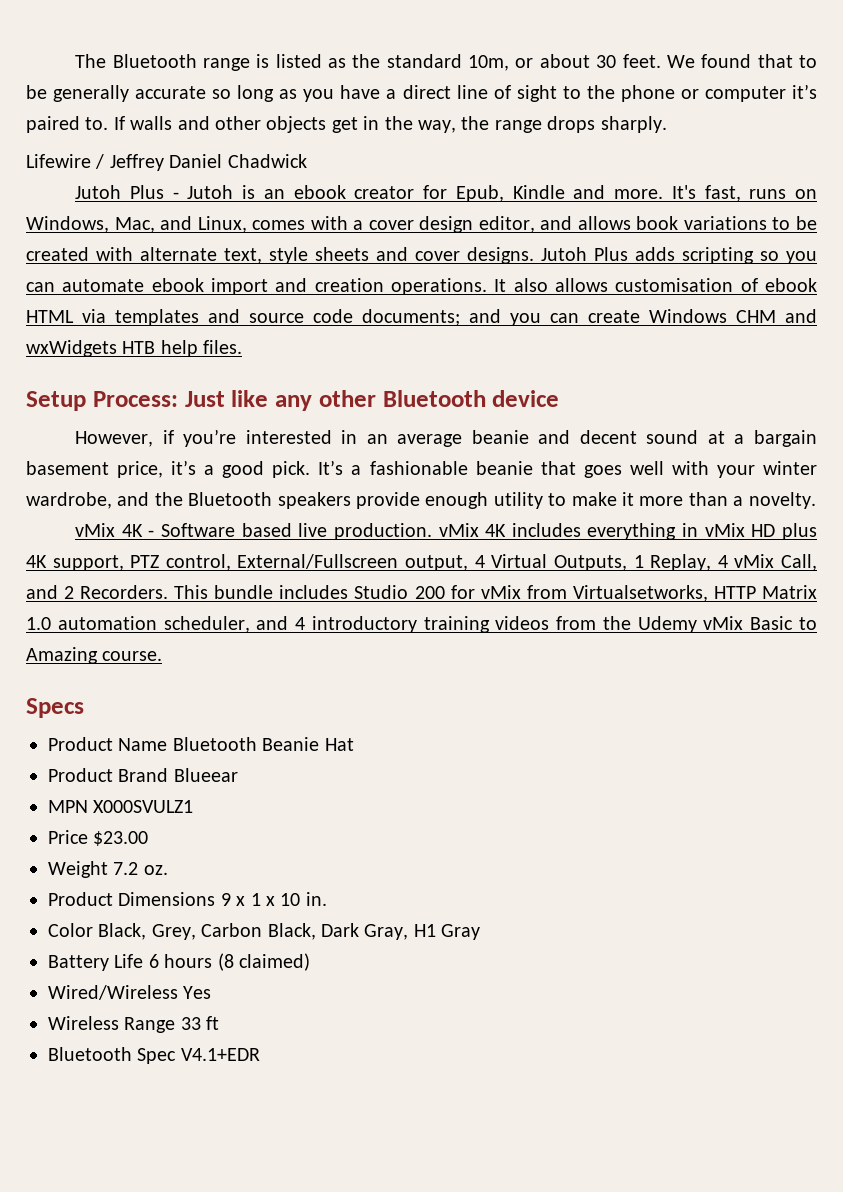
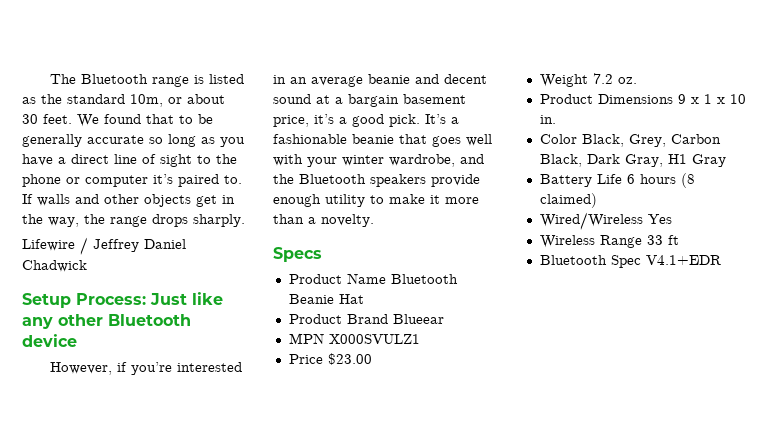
- Jutoh Plus - Jutoh is an ebook creator for Epub, Kindle and more. It's fast, runs on Windows, Mac, and Linux, comes with a cover design editor, and allows book variations to be created with alternate text, style sheets and cover designs. Jutoh Plus adds scripting so you can automate ebook import and creation operations. It also allows customisation of ebook HTML via templates and source code documents; and you can create Windows CHM and wxWidgets HTB help files.
- vMix 4K - Software based live production. vMix 4K includes everything in vMix HD plus 4K support, PTZ control, External/Fullscreen output, 4 Virtual Outputs, 1 Replay, 4 vMix Call, and 2 Recorders. This bundle includes Studio 200 for vMix from Virtualsetworks, HTTP Matrix 1.0 automation scheduler, and 4 introductory training videos from the Udemy vMix Basic to Amazing course.

